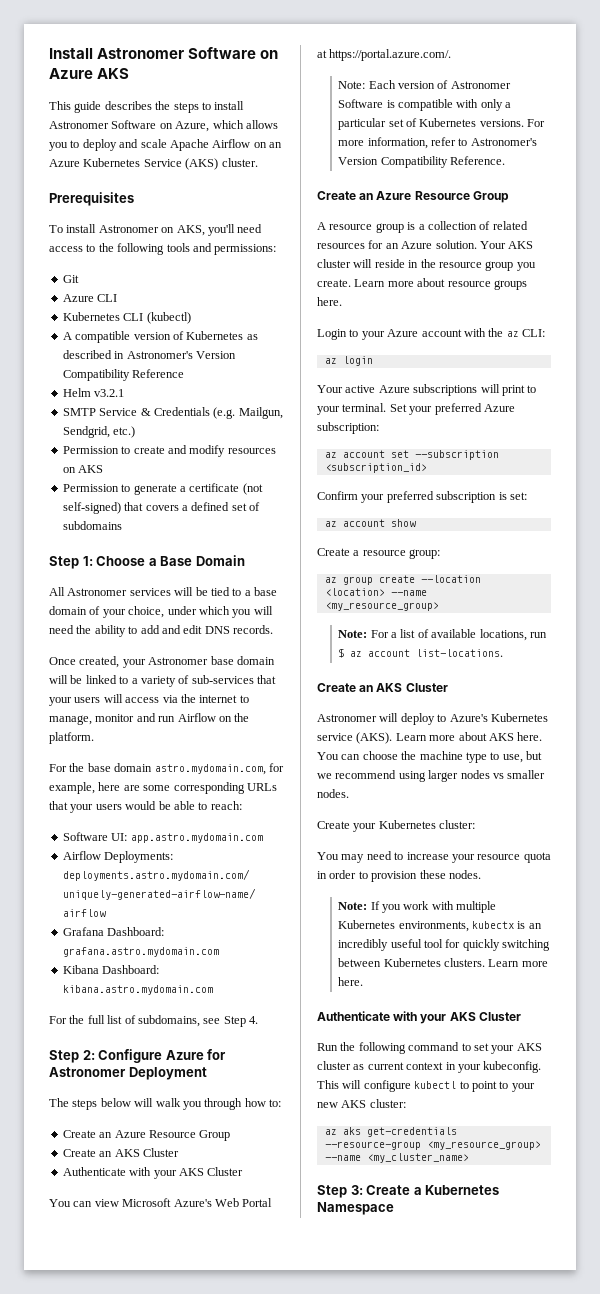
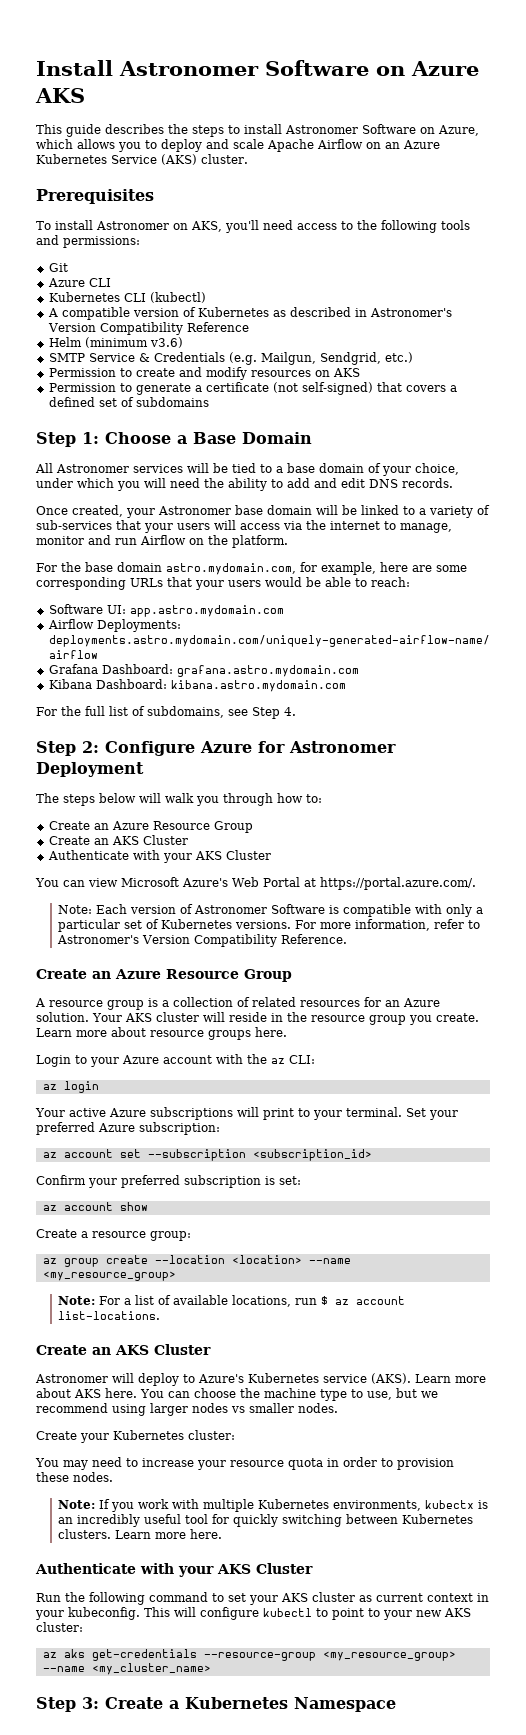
- Helm v3.2.1
+ Helm (minimum v3.6)

